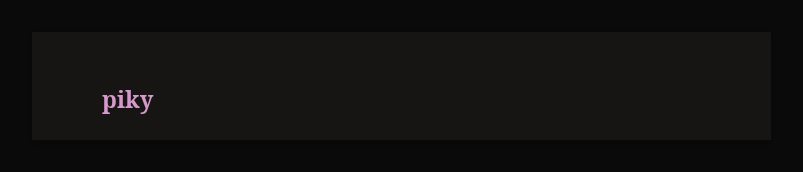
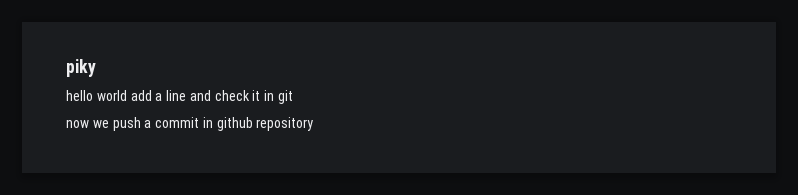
+ hello world add a line and check it in git
+ now we push a commit in github repository

